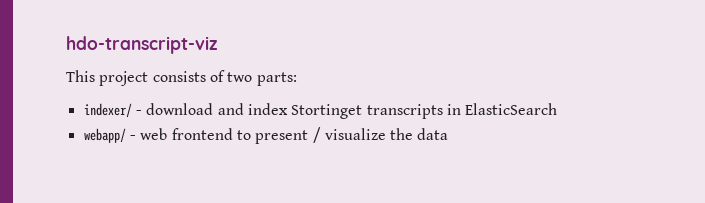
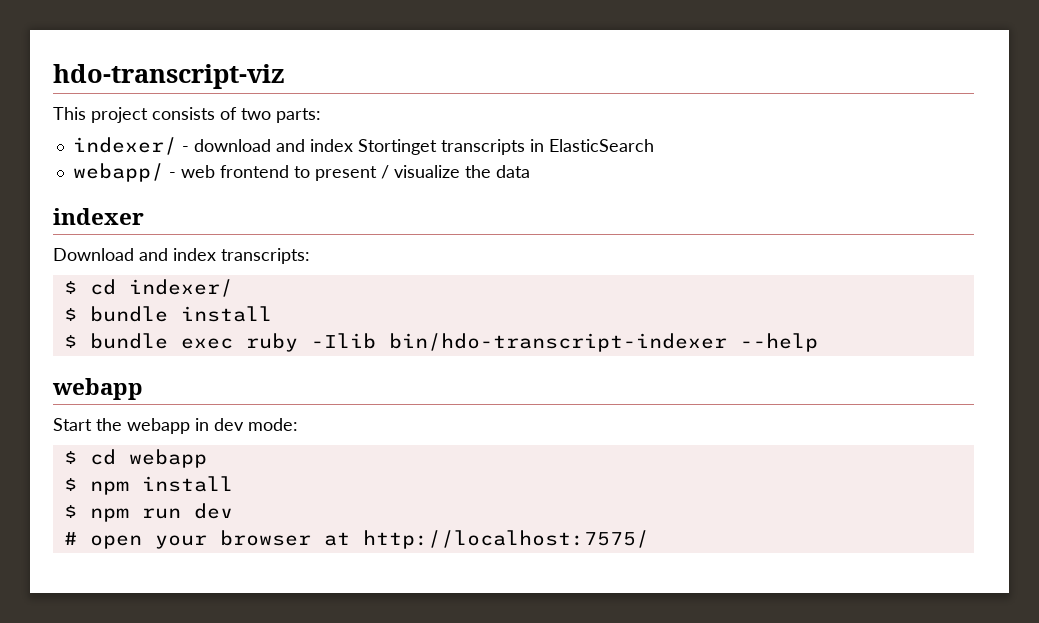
+ indexer
+ Download and index transcripts:
+ $ cd indexer/
+ $ bundle install
+ $ bundle exec ruby -Ilib bin/hdo-transcript-indexer --help
+ webapp
+ Start the webapp in dev mode:
+ $ cd webapp
+ $ npm install
+ $ npm run dev
+ # open your browser at http://localhost:7575/

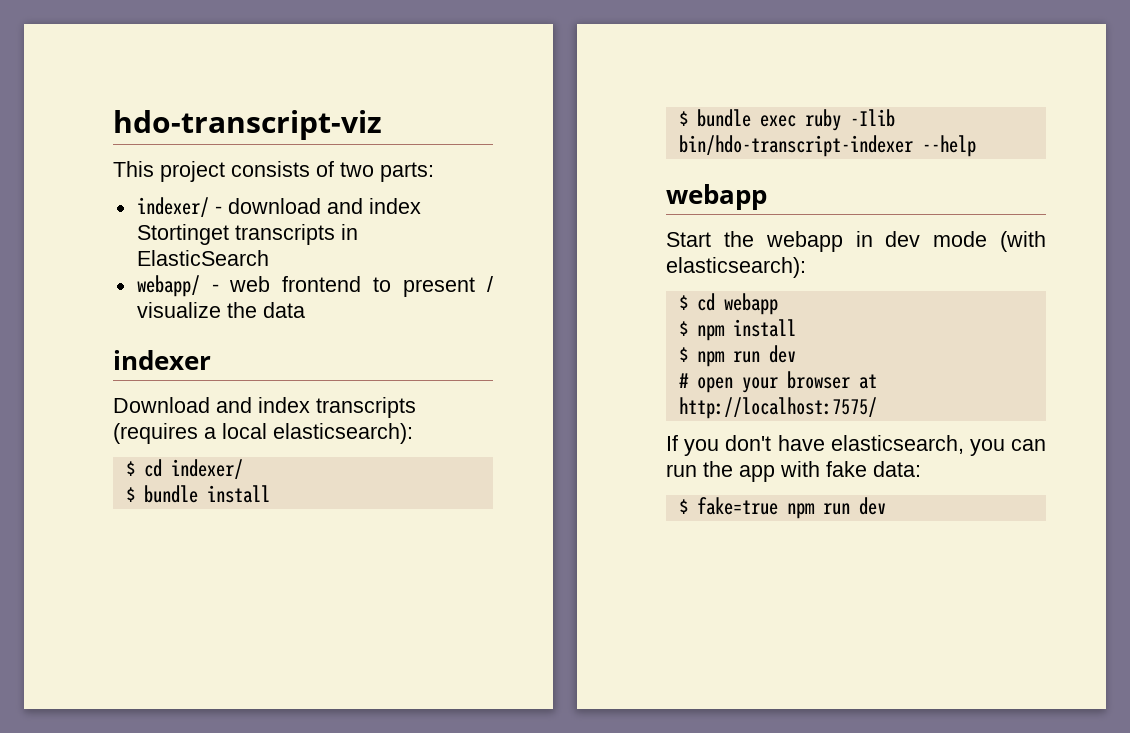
- Download and index transcripts:
+ Download and index transcripts (requires a local elasticsearch):
- Start the webapp in dev mode:
+ Start the webapp in dev mode (with elasticsearch):
+ If you don't have elasticsearch, you can run the app with fake data:
+ $ fake=true npm run dev

